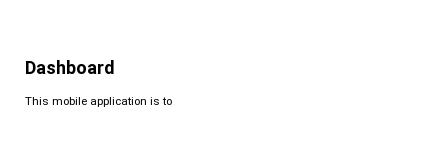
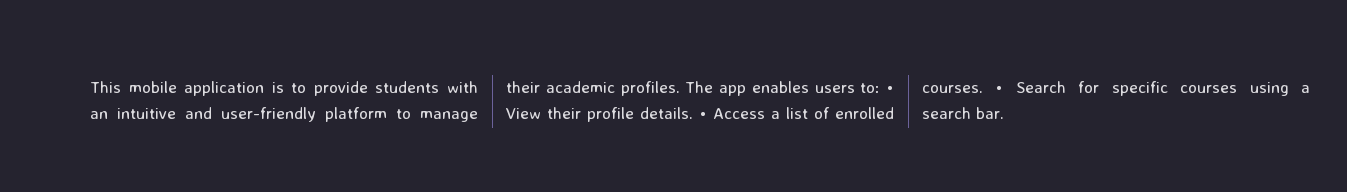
- Dashboard
- This mobile application is to
+ This mobile application is to provide students with an intuitive and user-friendly platform to manage their academic profiles. The app enables users to: • View their profile details. • Access a list of enrolled courses. • Search for specific courses using a search bar.

